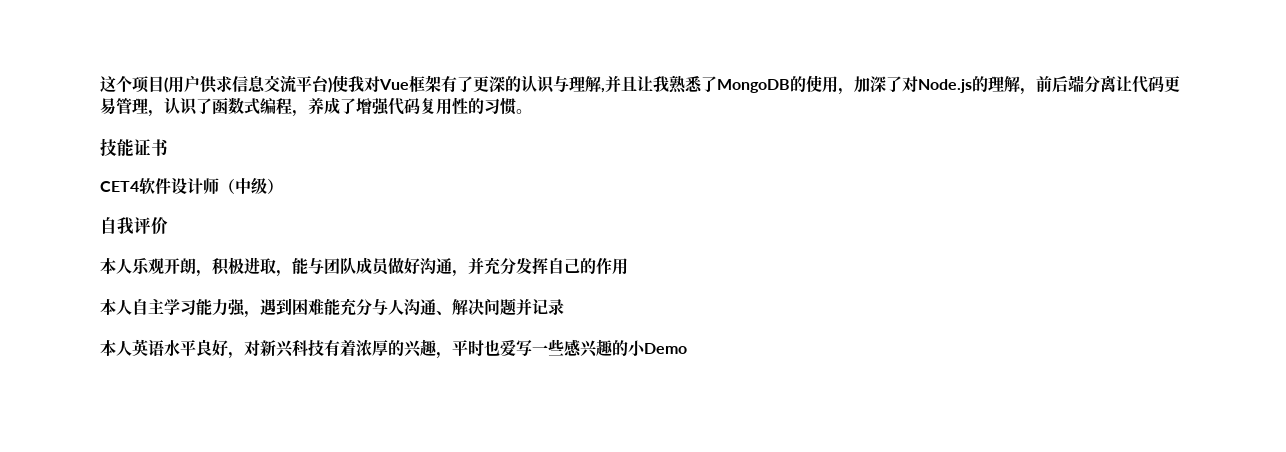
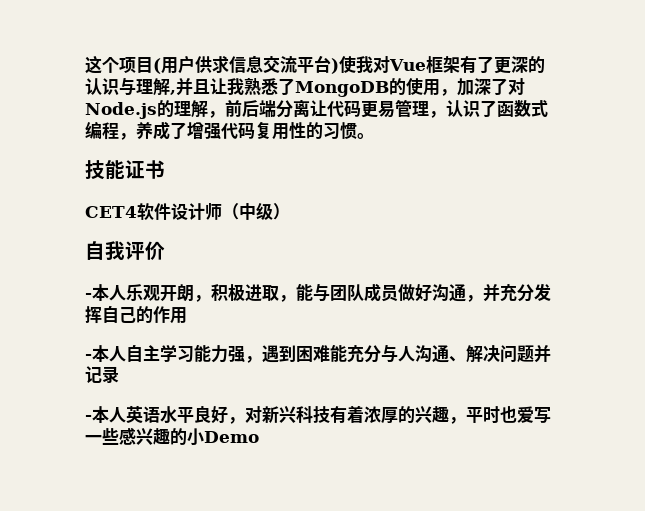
- 本人乐观开朗，积极进取，能与团队成员做好沟通，并充分发挥自己的作用
+ -本人乐观开朗，积极进取，能与团队成员做好沟通，并充分发挥自己的作用
- 本人自主学习能力强，遇到困难能充分与人沟通、解决问题并记录
+ -本人自主学习能力强，遇到困难能充分与人沟通、解决问题并记录
- 本人英语水平良好，对新兴科技有着浓厚的兴趣，平时也爱写一些感兴趣的小Demo
+ -本人英语水平良好，对新兴科技有着浓厚的兴趣，平时也爱写一些感兴趣的小Demo

